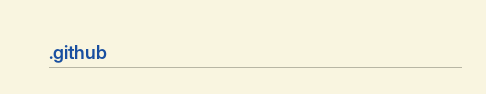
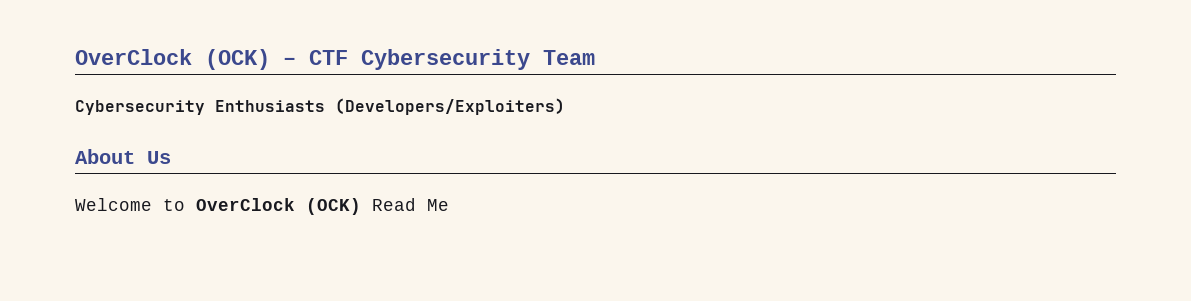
- .github
+ OverClock (OCK) – CTF Cybersecurity Team
+ Cybersecurity Enthusiasts (Developers/Exploiters)
+ About Us
+ Welcome to OverClock (OCK) Read Me

